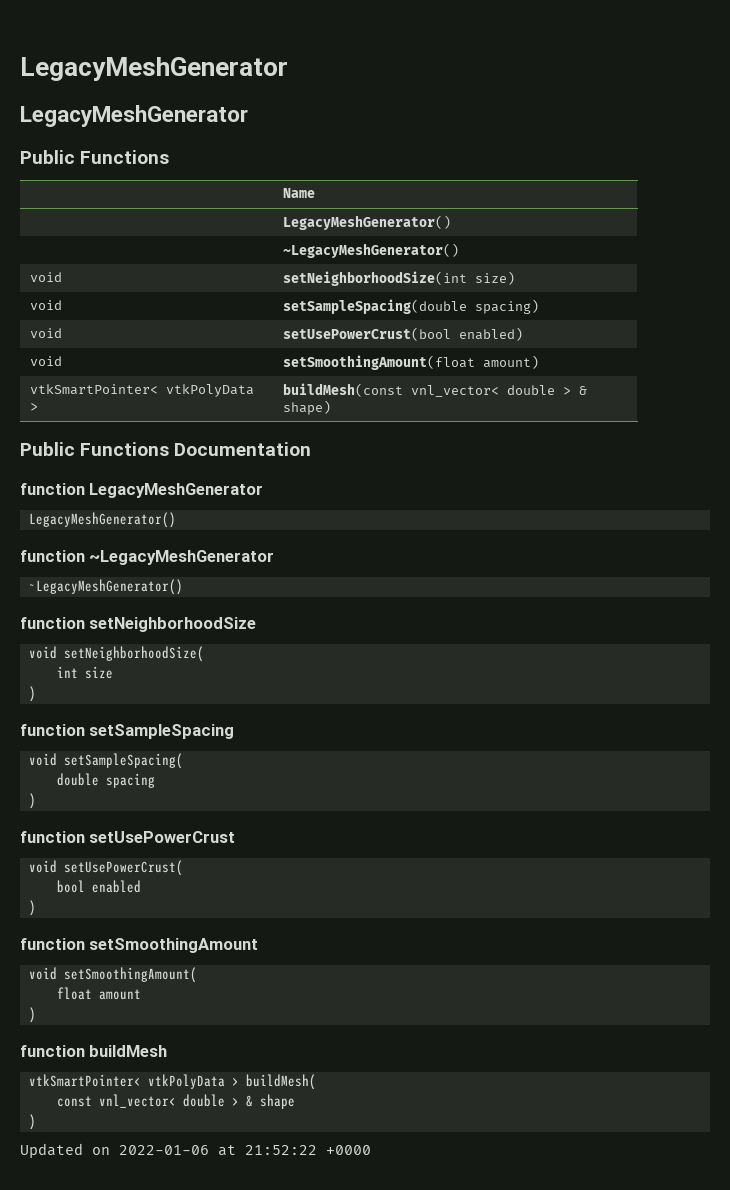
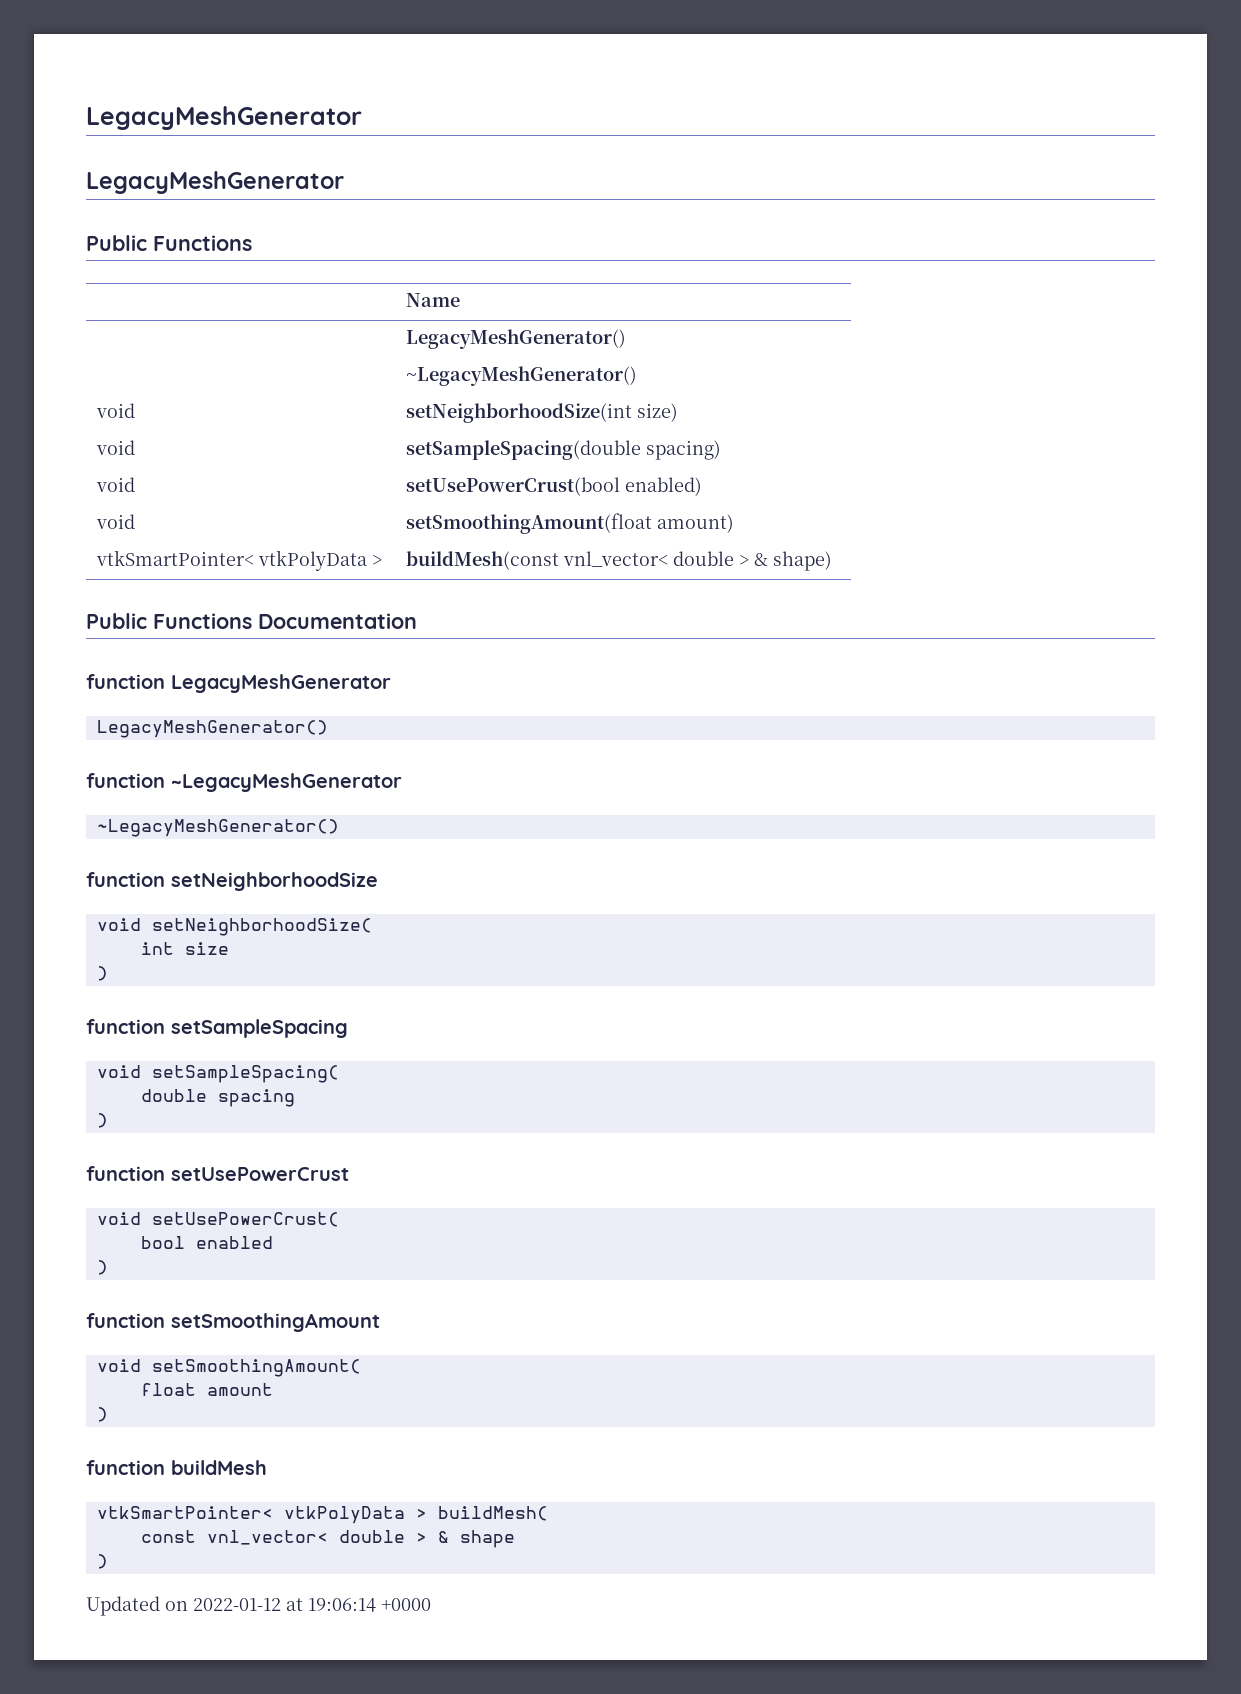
- Updated on 2022-01-06 at 21:52:22 +0000
+ Updated on 2022-01-12 at 19:06:14 +0000

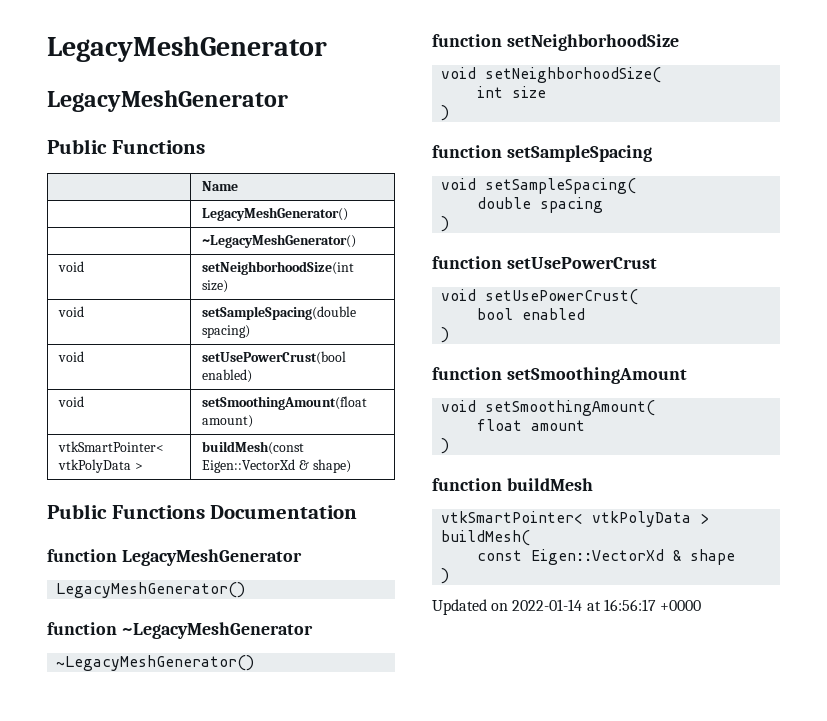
- vtkSmartPointer< vtkPolyData > | buildMesh(const vnl_vector< double > & shape)
+ vtkSmartPointer< vtkPolyData > | buildMesh(const Eigen::VectorXd & shape)
- const vnl_vector< double > & shape
+ const Eigen::VectorXd & shape
- Updated on 2022-01-12 at 19:06:14 +0000
+ Updated on 2022-01-14 at 16:56:17 +0000

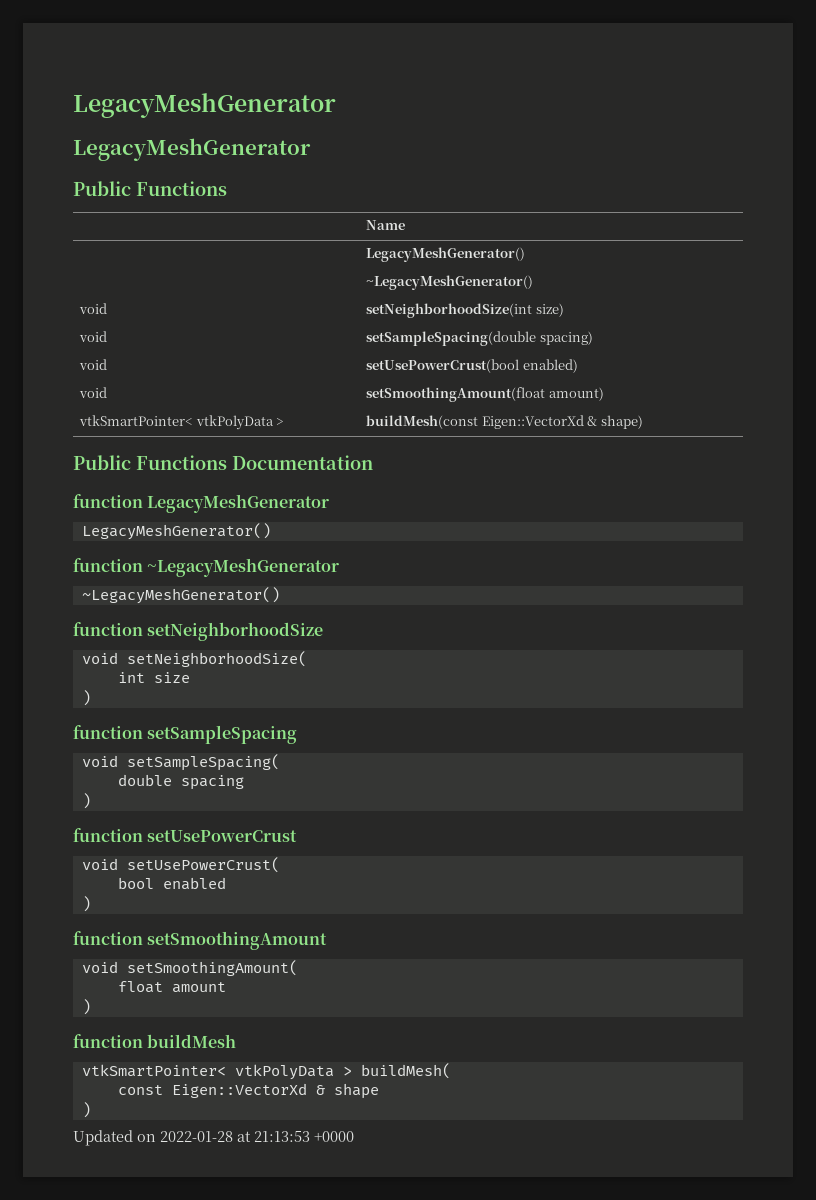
- Updated on 2022-01-14 at 16:56:17 +0000
+ Updated on 2022-01-28 at 21:13:53 +0000

